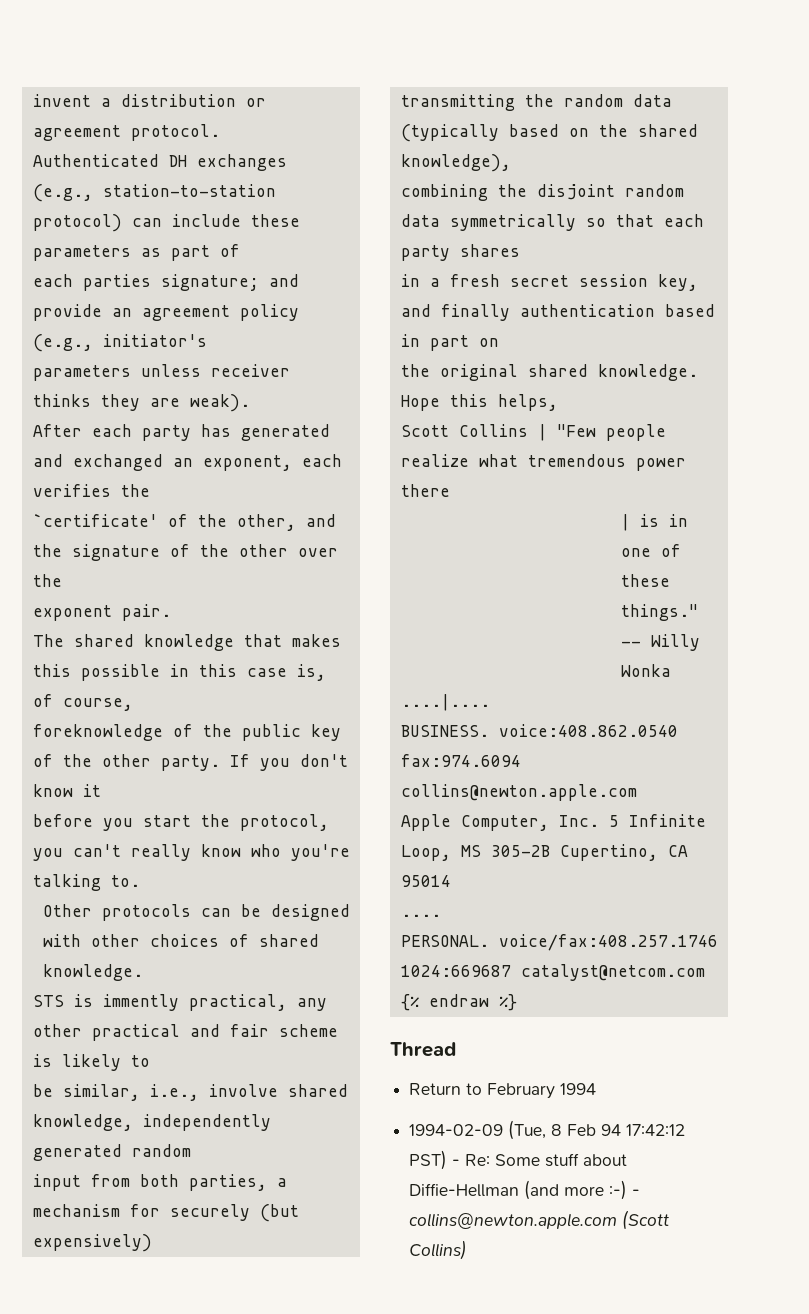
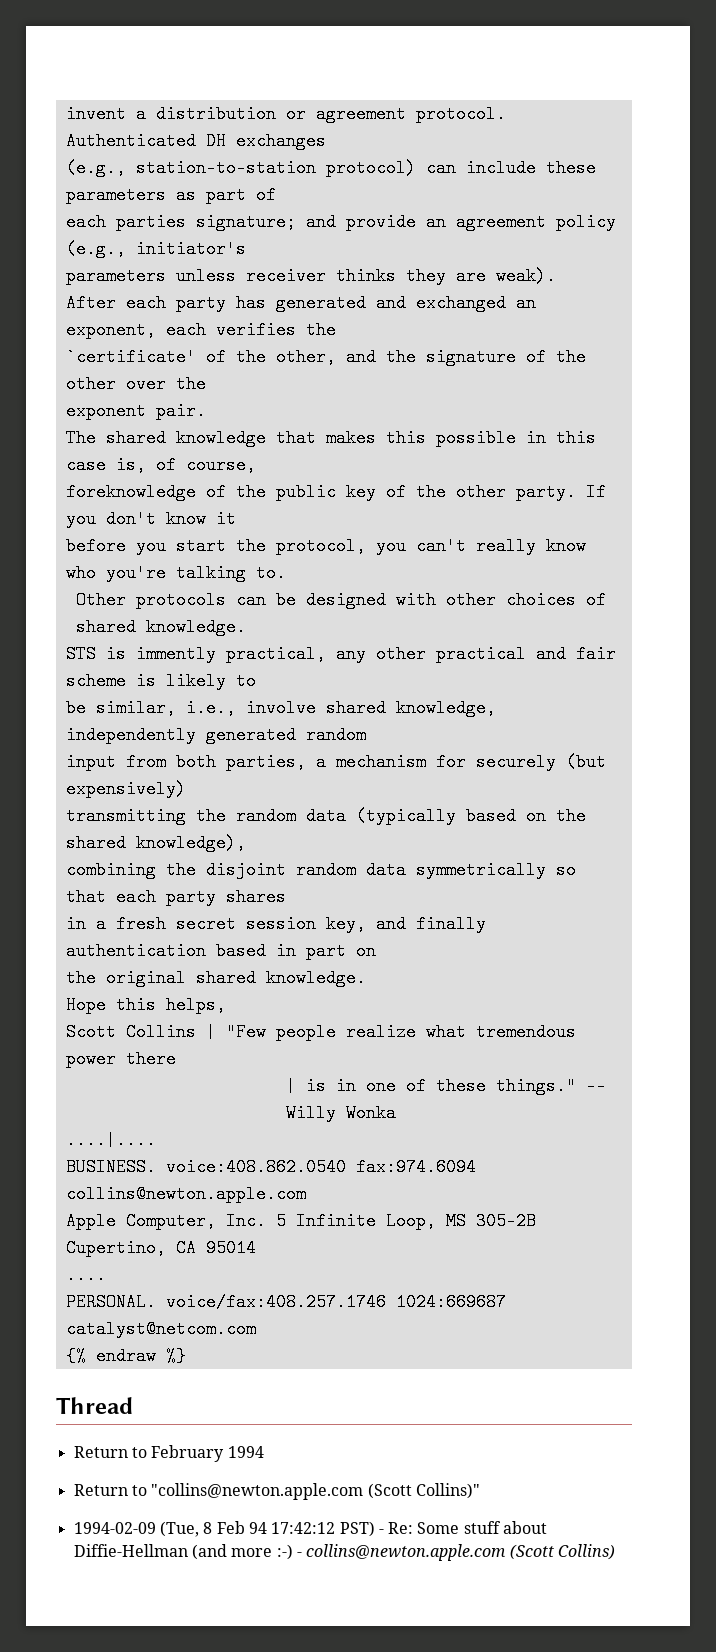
+ Return to "collins@newton.apple.com (Scott Collins)"

